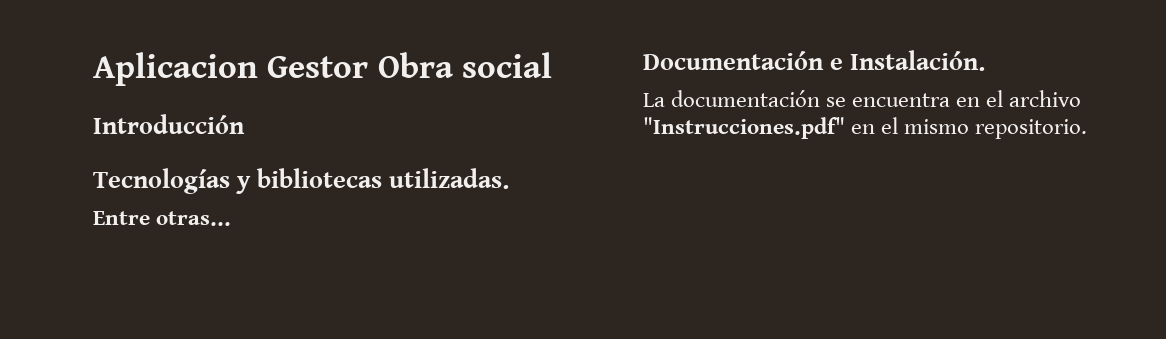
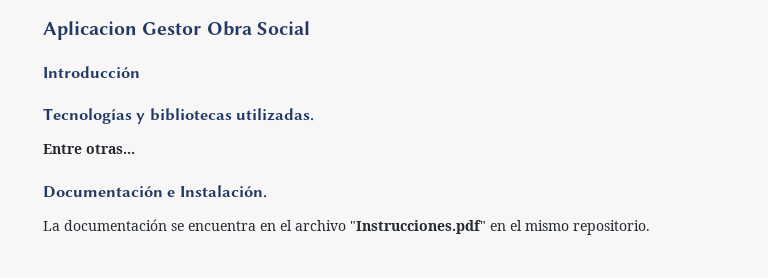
- Aplicacion Gestor Obra social
+ Aplicacion Gestor Obra Social

